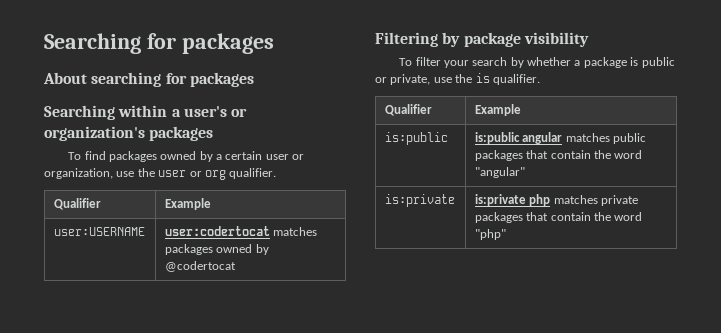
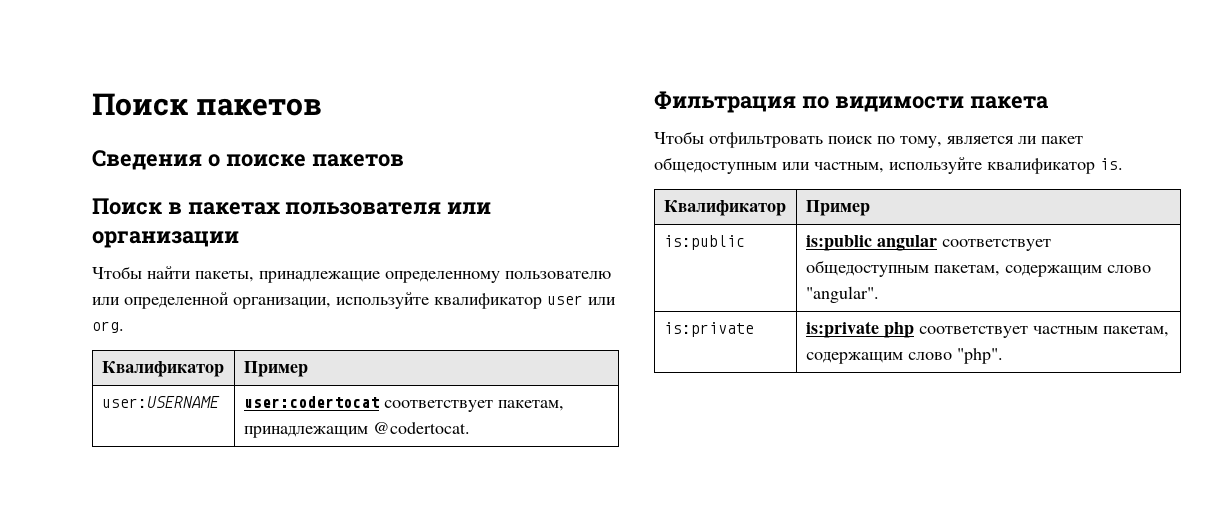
- Searching for packages
- About searching for packages
- Searching within a user's or organization's packages
- To find packages owned by a certain user or organization, use the user or org qualifier.
- Qualifier | Example
- user:USERNAME | user:codertocat matches packages owned by @codertocat
- Filtering by package visibility
- To filter your search by whether a package is public or private, use the is qualifier.
- Qualifier | Example
- is:public | is:public angular matches public packages that contain the word "angular"
- is:private | is:private php matches private packages that contain the word "php"
+ Поиск пакетов
+ Сведения о поиске пакетов
+ Поиск в пакетах пользователя или организации
+ Чтобы найти пакеты, принадлежащие определенному пользователю или определенной организации, используйте квалификатор user или org.
+ Квалификатор | Пример
+ user:USERNAME | user:codertocat соответствует пакетам, принадлежащим @codertocat.
+ Фильтрация по видимости пакета
+ Чтобы отфильтровать поиск по тому, является ли пакет общедоступным или частным, используйте квалификатор is.
+ Квалификатор | Пример
+ is:public | is:public angular соответствует общедоступным пакетам, содержащим слово "angular".
+ is:private | is:private php соответствует частным пакетам, содержащим слово "php".

